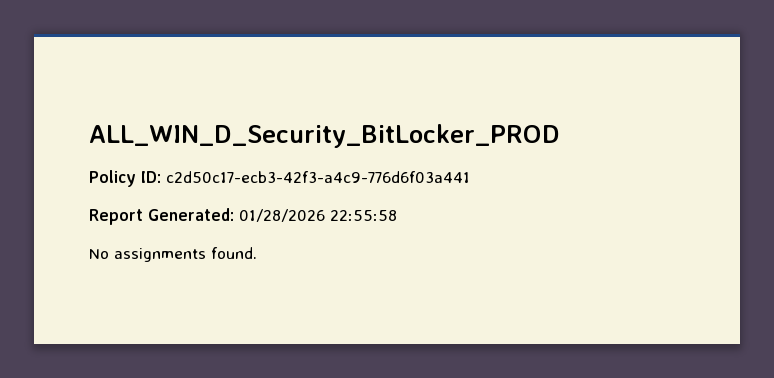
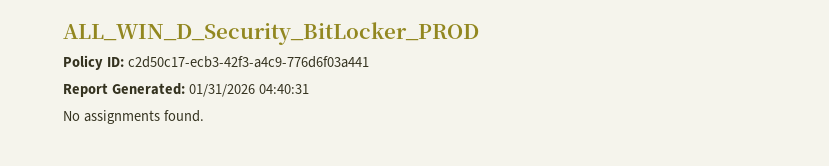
- Report Generated: 01/28/2026 22:55:58
+ Report Generated: 01/31/2026 04:40:31

